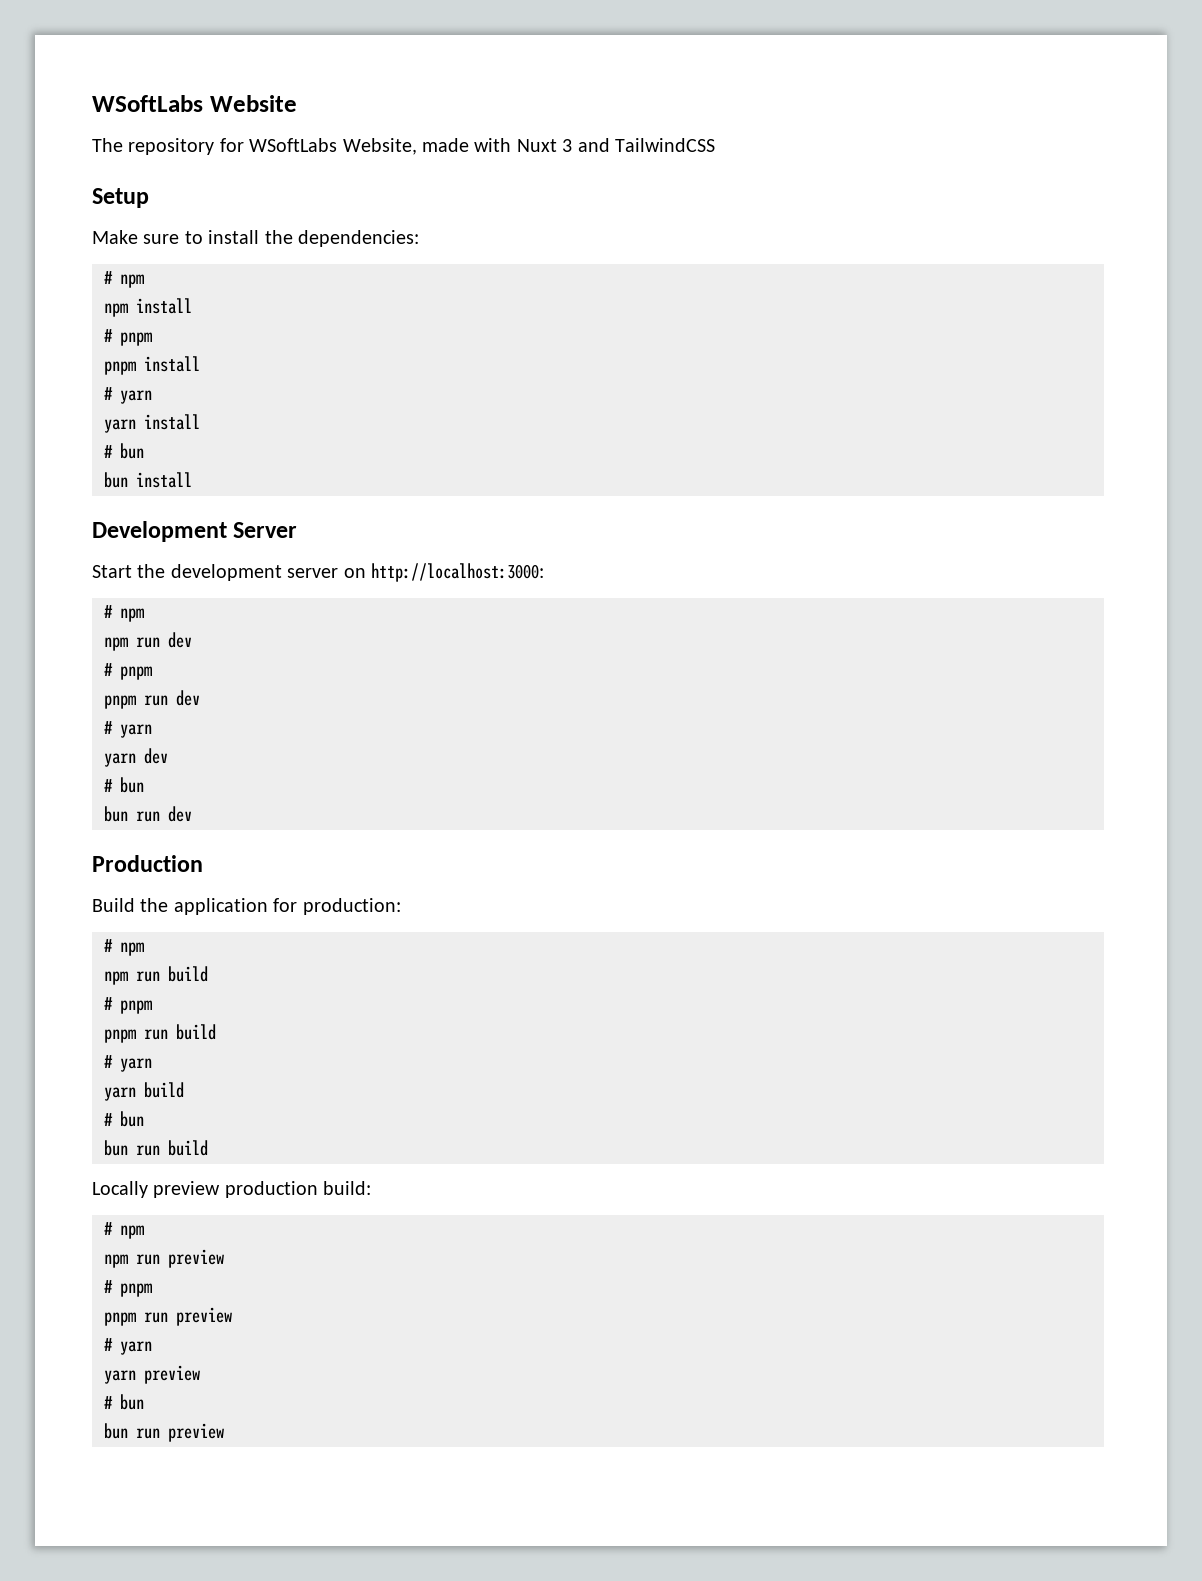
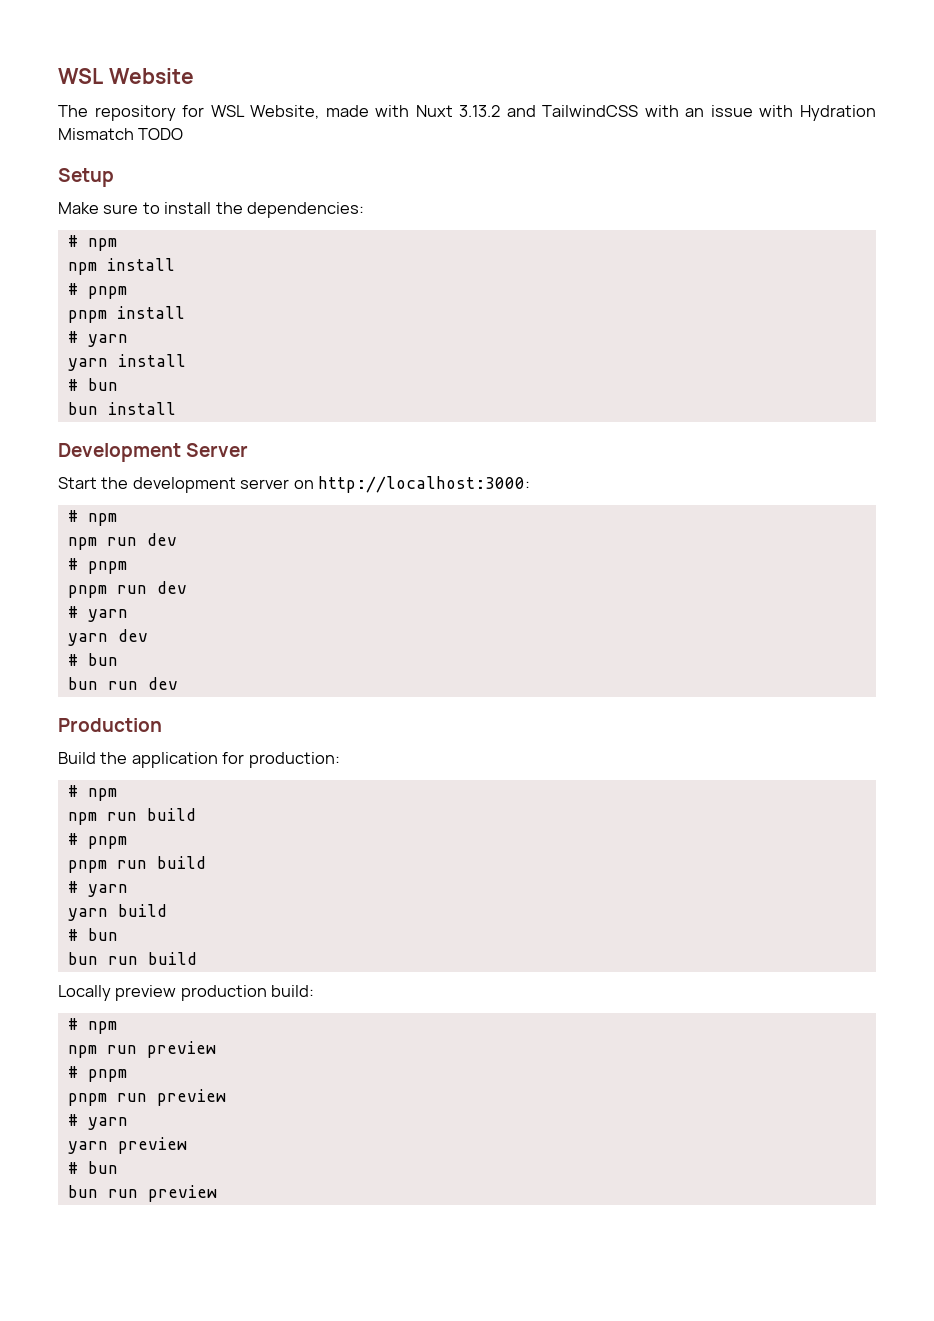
- WSoftLabs Website
+ WSL Website
- The repository for WSoftLabs Website, made with Nuxt 3 and TailwindCSS
+ The repository for WSL Website, made with Nuxt 3.13.2 and TailwindCSS with an issue with Hydration Mismatch TODO

